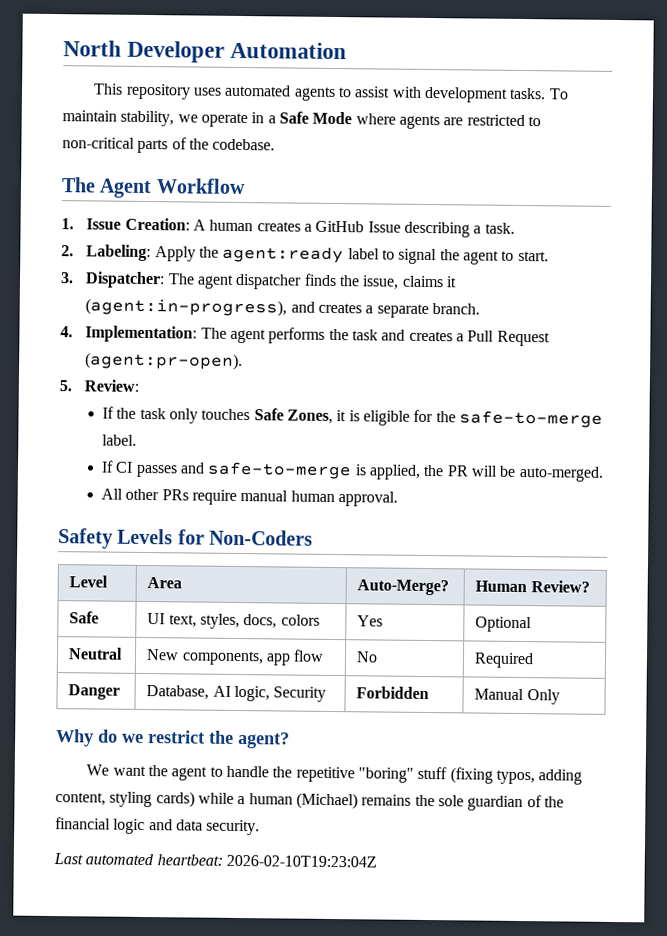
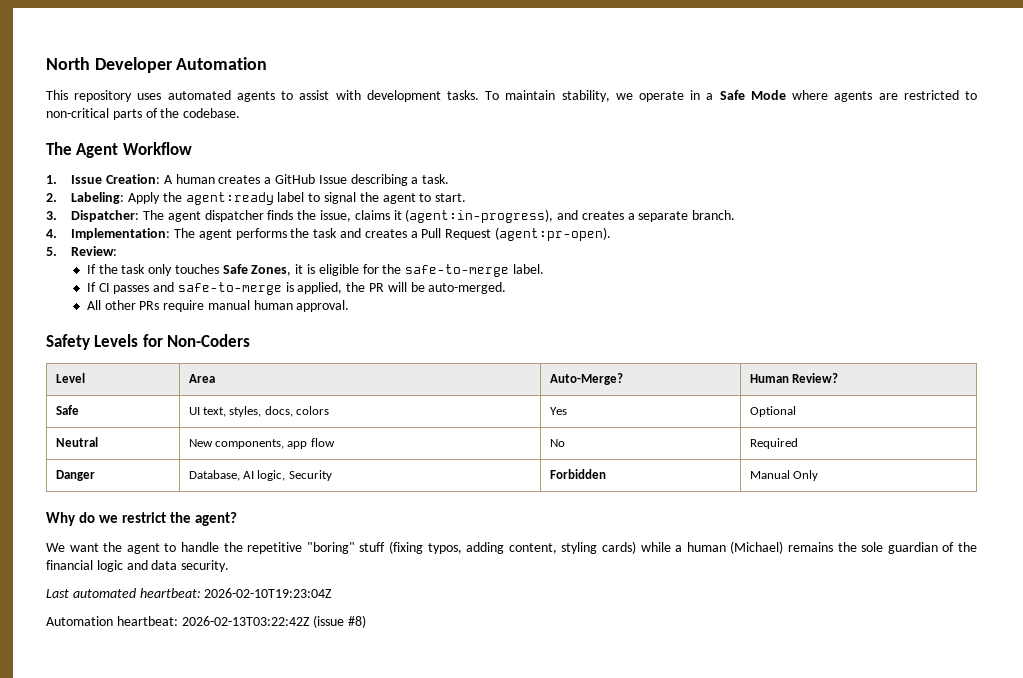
+ Automation heartbeat: 2026-02-13T03:22:42Z (issue #8)

